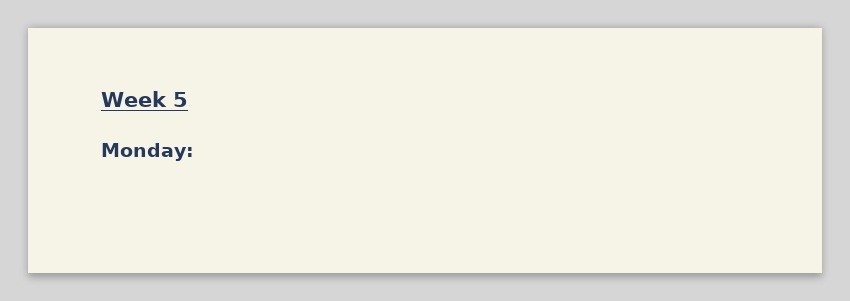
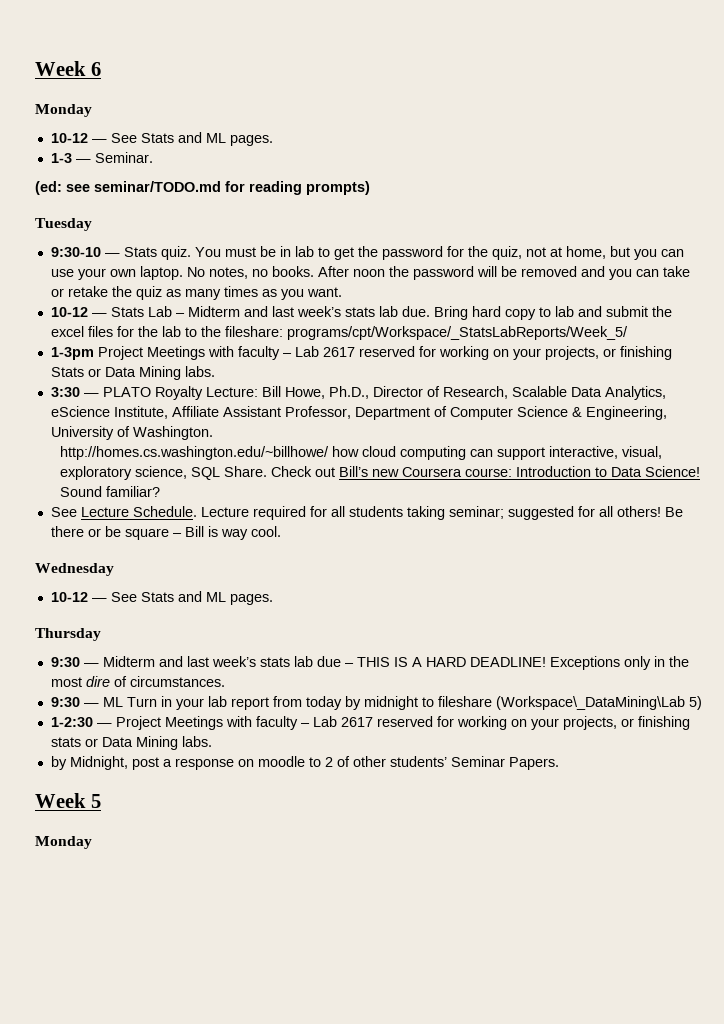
+ Week 6
+ Monday
+ 10-12 — See Stats and ML pages.
+ 1-3 — Seminar.
+ (ed: see seminar/TODO.md for reading prompts)
+ Tuesday
+ 9:30-10 — Stats quiz. You must be in lab to get the password for the quiz, not at home, but you can use your own laptop. No notes, no books. After noon the password will be removed and you can take or retake the quiz as many times as you want.
+ 10-12 — Stats Lab – Midterm and last week’s stats lab due. Bring hard copy to lab and submit the excel files for the lab to the fileshare: programs/cpt/Workspace/_StatsLabReports/Week_5/
+ 1-3pm Project Meetings with faculty – Lab 2617 reserved for working on your projects, or finishing Stats or Data Mining labs.
+ 3:30 — PLATO Royalty Lecture: Bill Howe, Ph.D., Director of Research, Scalable Data Analytics, eScience Institute, Affiliate Assistant Professor, Department of Computer Science & Engineering, University of Washington.
+ http://homes.cs.washington.edu/~billhowe/ how cloud computing can support interactive, visual, exploratory science, SQL Share. Check out Bill’s new Coursera course: Introduction to Data Science! Sound familiar?
+ See Lecture Schedule. Lecture required for all students taking seminar; suggested for all others! Be there or be square – Bill is way cool.
+ Wednesday
+ 10-12 — See Stats and ML pages.
+ Thursday
+ 9:30 — Midterm and last week’s stats lab due – THIS IS A HARD DEADLINE! Exceptions only in the most dire of circumstances.
+ 9:30 — ML Turn in your lab report from today by midnight to fileshare (Workspace\_DataMining\Lab 5)
+ 1-2:30 — Project Meetings with faculty – Lab 2617 reserved for working on your projects, or finishing stats or Data Mining labs.
+ by Midnight, post a response on moodle to 2 of other students’ Seminar Papers.
  Week 5
- Monday:
+ Monday

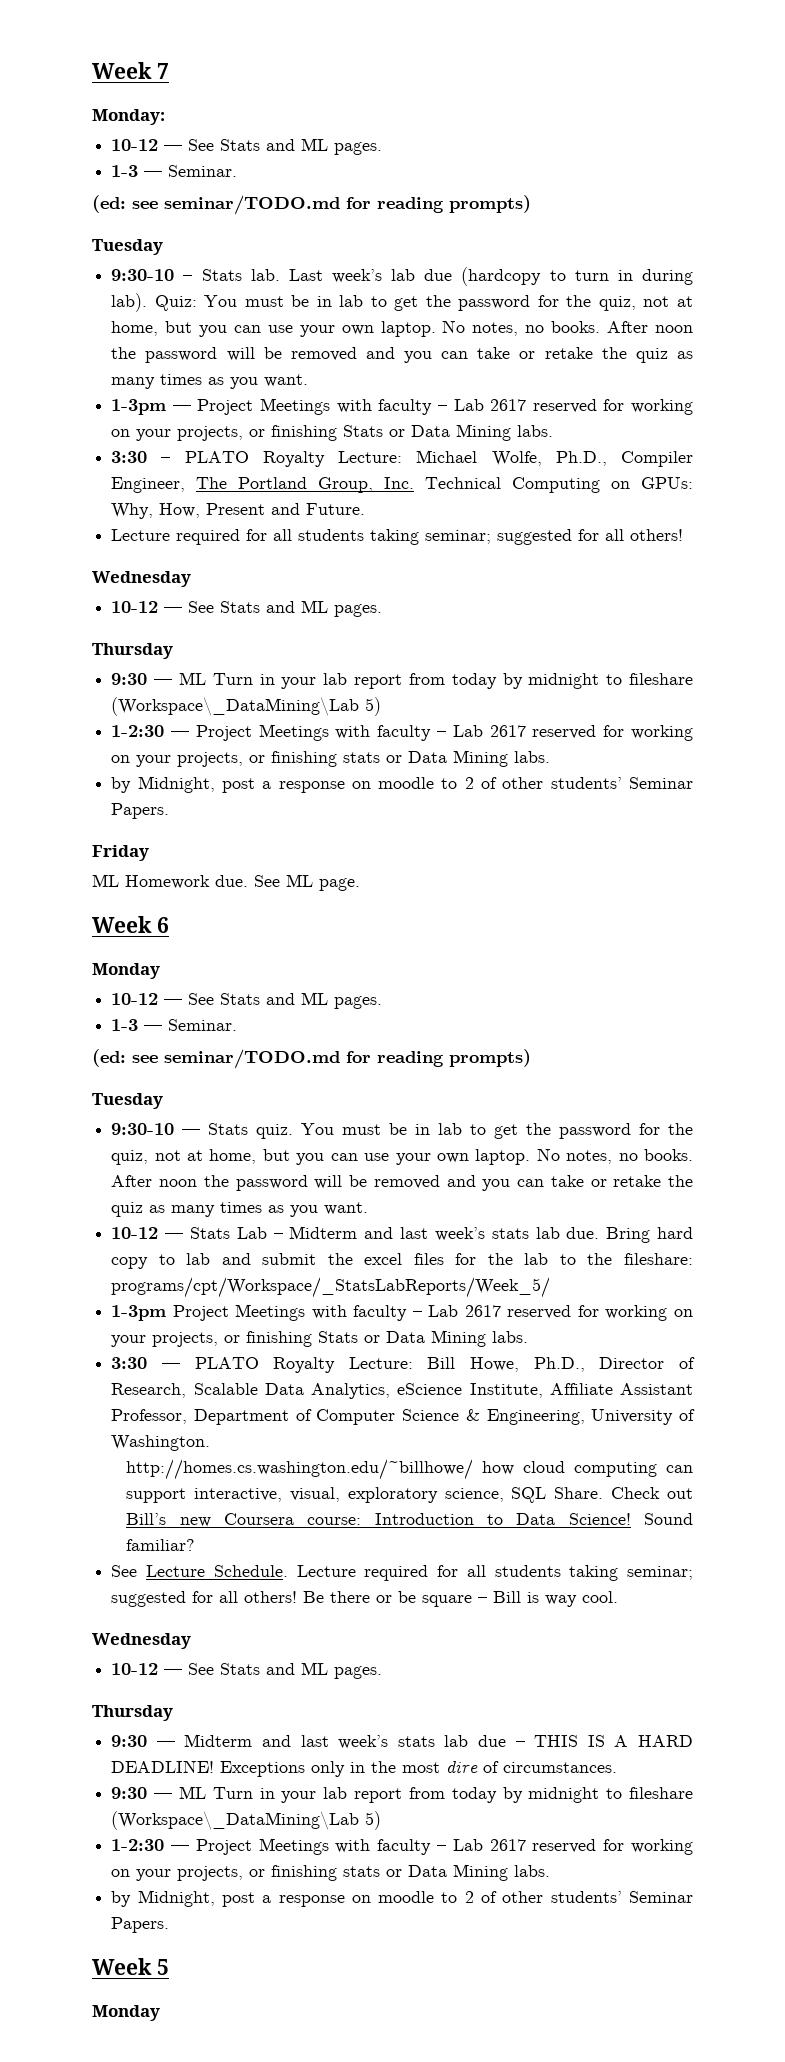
+ Week 7
+ Monday:
+ 10-12 — See Stats and ML pages.
+ 1-3 — Seminar.
+ (ed: see seminar/TODO.md for reading prompts)
+ Tuesday
+ 9:30-10 – Stats lab. Last week’s lab due (hardcopy to turn in during lab). Quiz: You must be in lab to get the password for the quiz, not at home, but you can use your own laptop. No notes, no books. After noon the password will be removed and you can take or retake the quiz as many times as you want.
+ 1-3pm — Project Meetings with faculty – Lab 2617 reserved for working on your projects, or finishing Stats or Data Mining labs.
+ 3:30 – PLATO Royalty Lecture: Michael Wolfe, Ph.D., Compiler Engineer, The Portland Group, Inc. Technical Computing on GPUs: Why, How, Present and Future.
+ Lecture required for all students taking seminar; suggested for all others!
+ Wednesday
+ 10-12 — See Stats and ML pages.
+ Thursday
+ 9:30 — ML Turn in your lab report from today by midnight to fileshare (Workspace\_DataMining\Lab 5)
+ 1-2:30 — Project Meetings with faculty – Lab 2617 reserved for working on your projects, or finishing stats or Data Mining labs.
+ by Midnight, post a response on moodle to 2 of other students’ Seminar Papers.
+ Friday
+ ML Homework due. See ML page.

